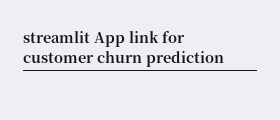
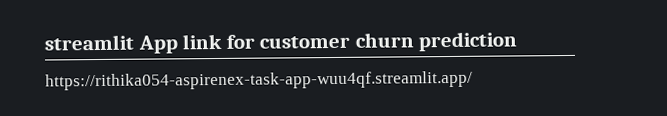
+ https://rithika054-aspirenex-task-app-wuu4qf.streamlit.app/

